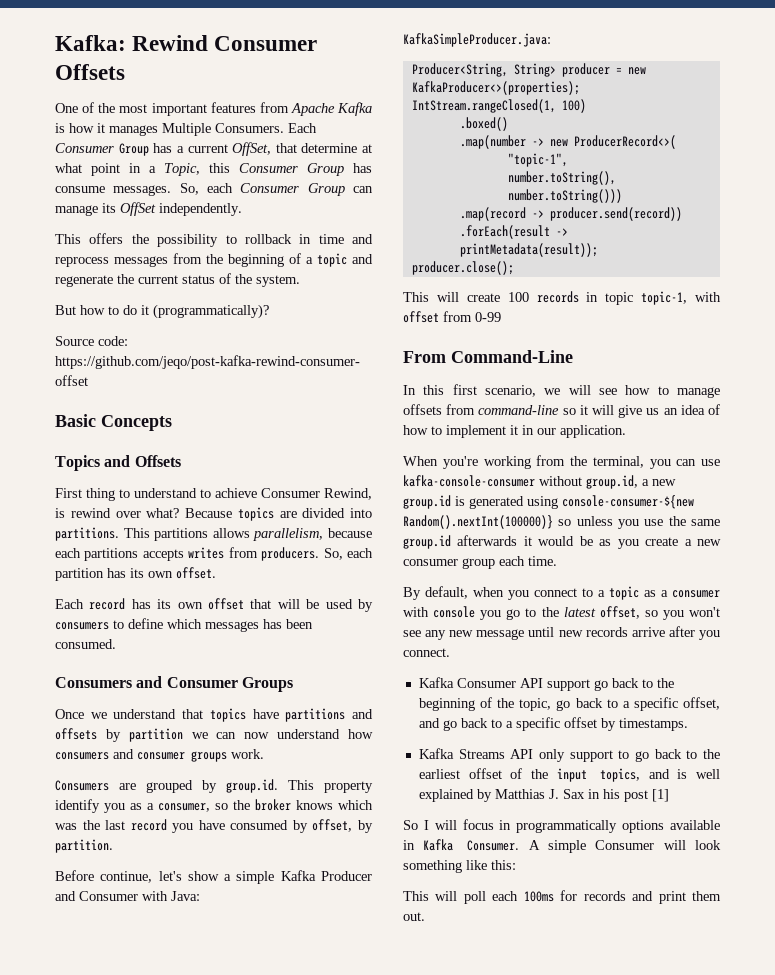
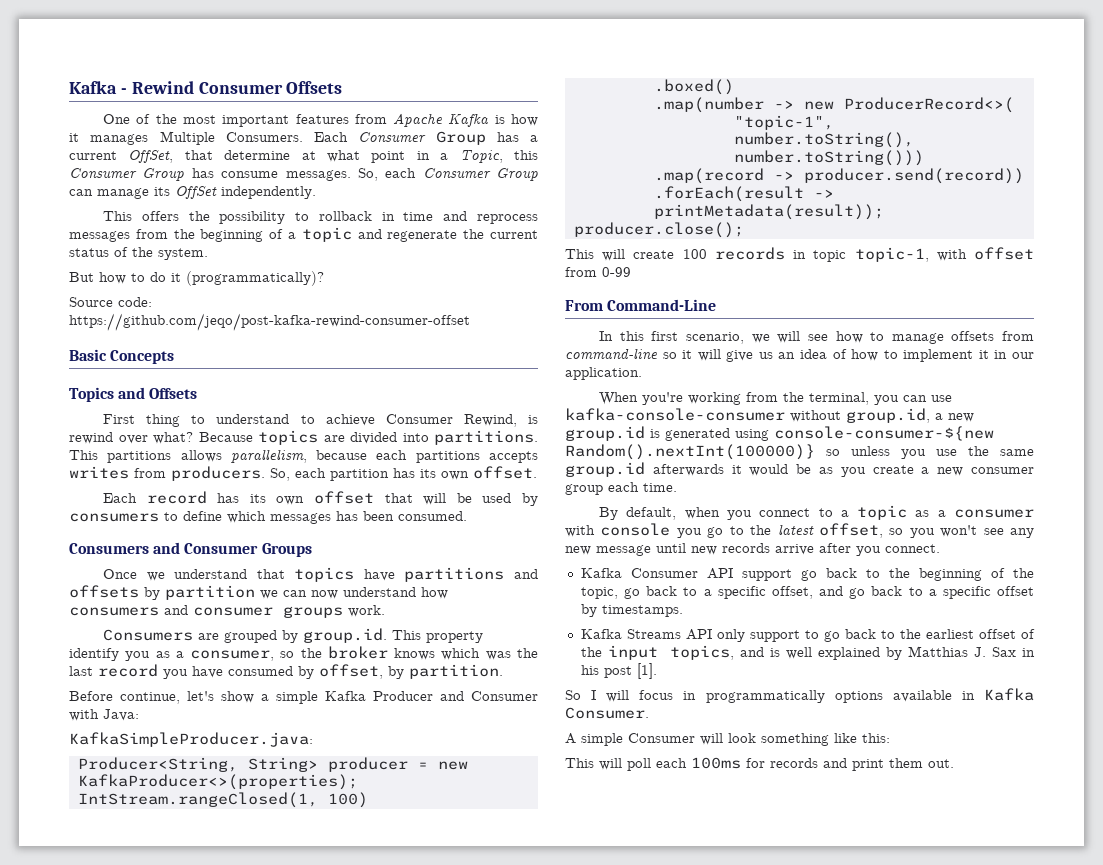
- Kafka: Rewind Consumer Offsets
+ Kafka - Rewind Consumer Offsets
- Kafka Streams API only support to go back to the earliest offset of the input topics, and is well explained by Matthias J. Sax in his post [1]
+ Kafka Streams API only support to go back to the earliest offset of the input topics, and is well explained by Matthias J. Sax in his post [1].
- So I will focus in programmatically options available in Kafka Consumer. A simple Consumer will look something like this:
+ So I will focus in programmatically options available in Kafka Consumer.
+ A simple Consumer will look something like this:

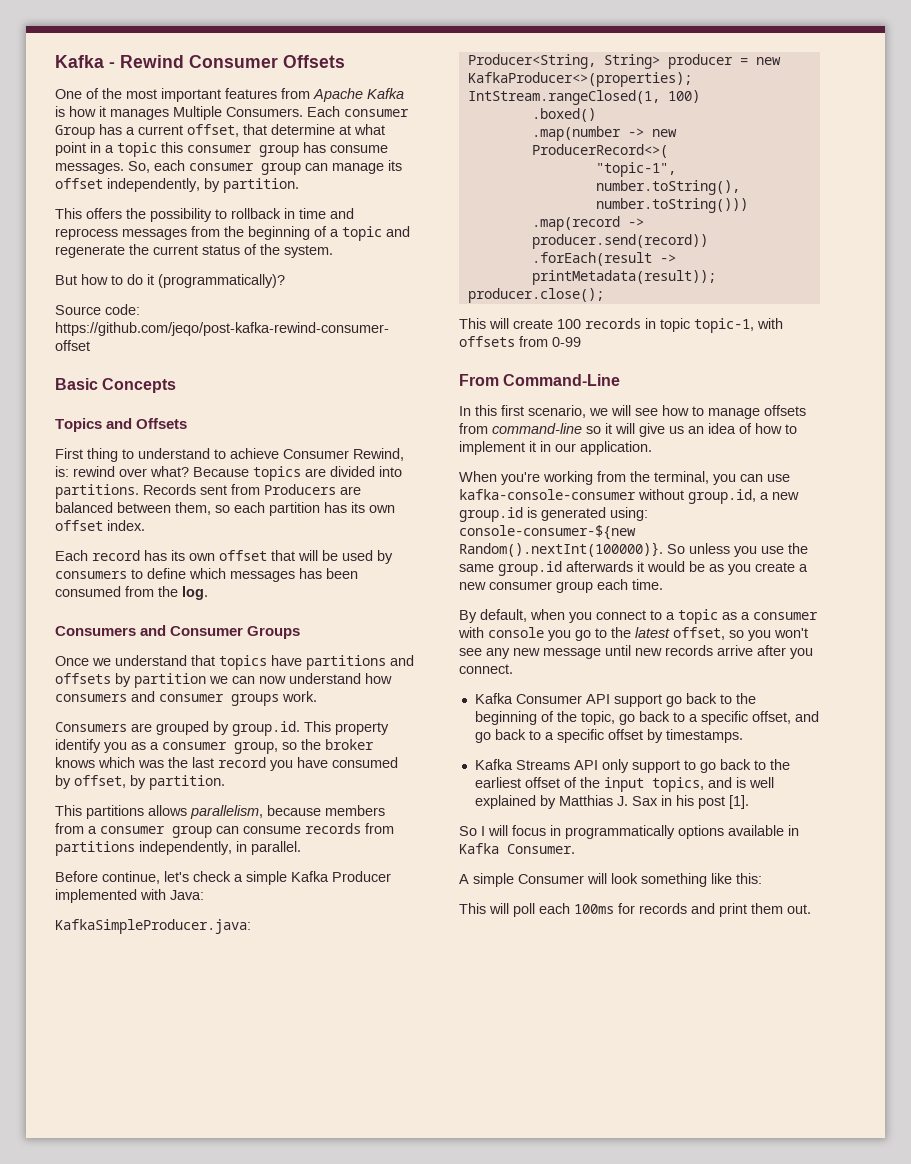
- Each Consumer Group has a current OffSet, that determine at what point in a Topic, this Consumer Group has consume messages.
+ Each consumer Group has a current offset, that determine at what point in a topic this consumer group has consume messages.
- So, each Consumer Group can manage its OffSet independently.
+ So, each consumer group can manage its offset independently, by partition.
- First thing to understand to achieve Consumer Rewind, is rewind over what?
+ First thing to understand to achieve Consumer Rewind, is: rewind over what?
- This partitions allows parallelism, because each partitions accepts writes from producers. So, each partition has its own offset.
+ Records sent from Producers are balanced between them, so each partition has its own offset index.
- Each record has its own offset that will be used by consumers to define which messages has been consumed.
+ Each record has its own offset that will be used by consumers to define which messages has been consumed from the log.
- Consumers are grouped by group.id. This property identify you as a consumer, so the broker knows which was the last record you have consumed by offset, by partition.
+ Consumers are grouped by group.id. This property identify you as a consumer group, so the broker knows which was the last record you have consumed by offset, by partition.
+ This partitions allows parallelism, because members from a consumer group can consume records from partitions independently, in parallel.
- Before continue, let's show a simple Kafka Producer and Consumer with Java:
+ Before continue, let's check a simple Kafka Producer implemented with Java:
- This will create 100 records in topic topic-1, with offset from 0-99
+ This will create 100 records in topic topic-1, with offsets from 0-99
- When you're working from the terminal, you can use kafka-console-consumer without group.id, a new group.id is generated using console-consumer-${new Random().nextInt(100000)} so unless you use the same group.id afterwards it would be as you create a new consumer group each time.
+ When you're working from the terminal, you can use kafka-console-consumer without group.id, a new group.id is generated using: console-consumer-${new Random().nextInt(100000)}. So unless you use the same group.id afterwards it would be as you create a new consumer group each time.

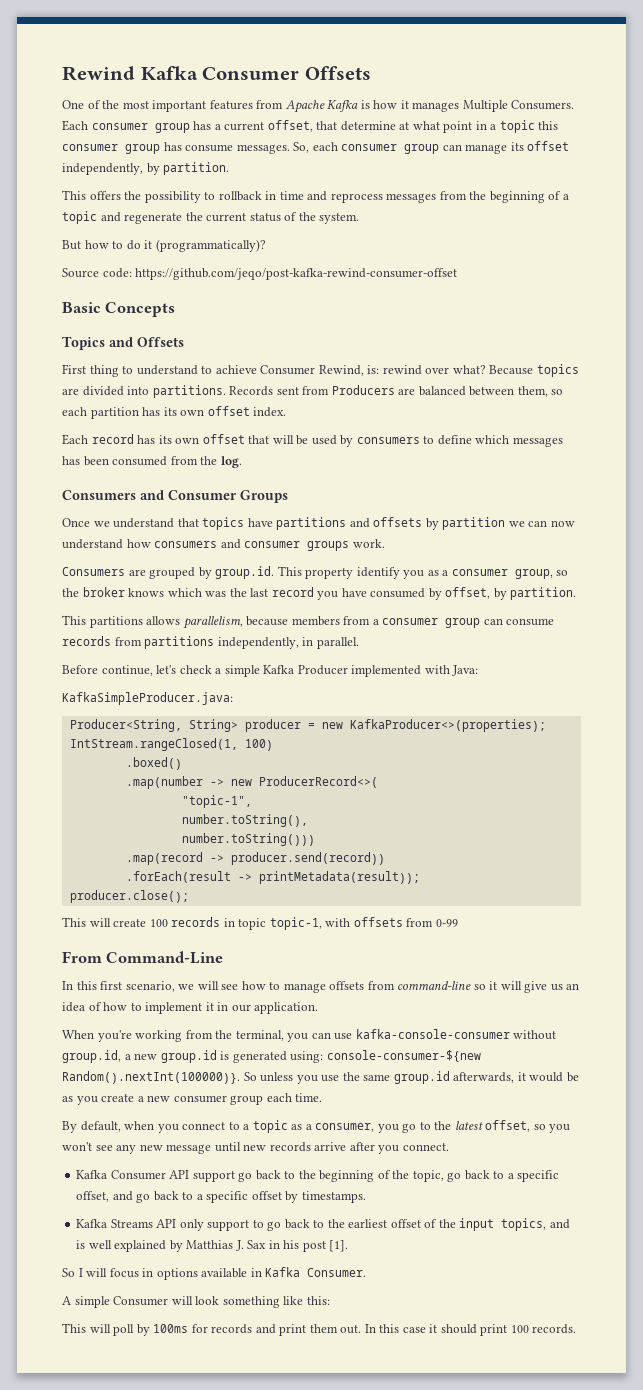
- Kafka - Rewind Consumer Offsets
+ Rewind Kafka Consumer Offsets
- Each consumer Group has a current offset, that determine at what point in a topic this consumer group has consume messages.
+ Each consumer group has a current offset, that determine at what point in a topic this consumer group has consume messages.
- When you're working from the terminal, you can use kafka-console-consumer without group.id, a new group.id is generated using: console-consumer-${new Random().nextInt(100000)}. So unless you use the same group.id afterwards it would be as you create a new consumer group each time.
+ When you're working from the terminal, you can use kafka-console-consumer without group.id, a new group.id is generated using: console-consumer-${new Random().nextInt(100000)}. So unless you use the same group.id afterwards, it would be as you create a new consumer group each time.
- By default, when you connect to a topic as a consumer with console you go to the latest offset, so you won't see any new message until new records arrive after you connect.
+ By default, when you connect to a topic as a consumer, you go to the latest offset, so you won't see any new message until new records arrive after you connect.
- So I will focus in programmatically options available in Kafka Consumer.
+ So I will focus in options available in Kafka Consumer.
- This will poll each 100ms for records and print them out.
+ This will poll by 100ms for records and print them out.
+ In this case it should print 100 records.

